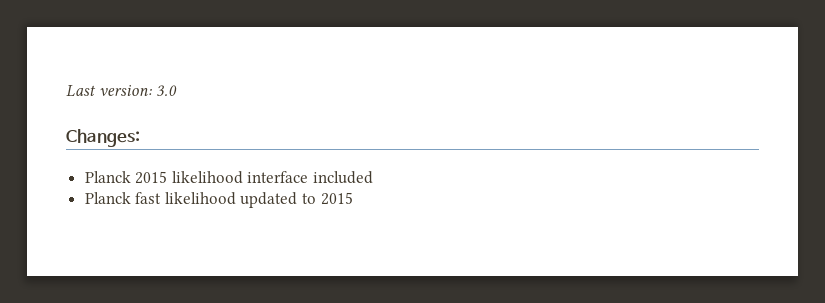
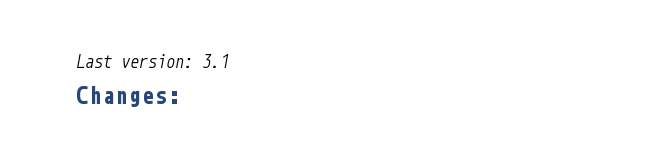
- Last version: 3.0
+ Last version: 3.1
- Planck 2015 likelihood interface included
- Planck fast likelihood updated to 2015

